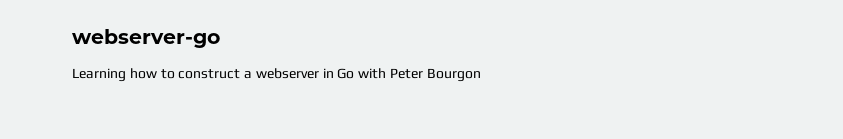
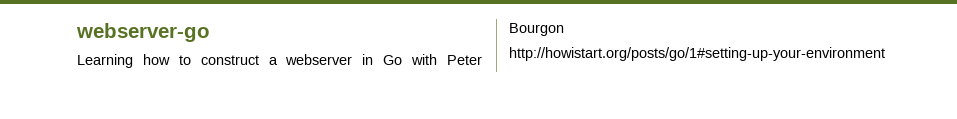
+ http://howistart.org/posts/go/1#setting-up-your-environment

